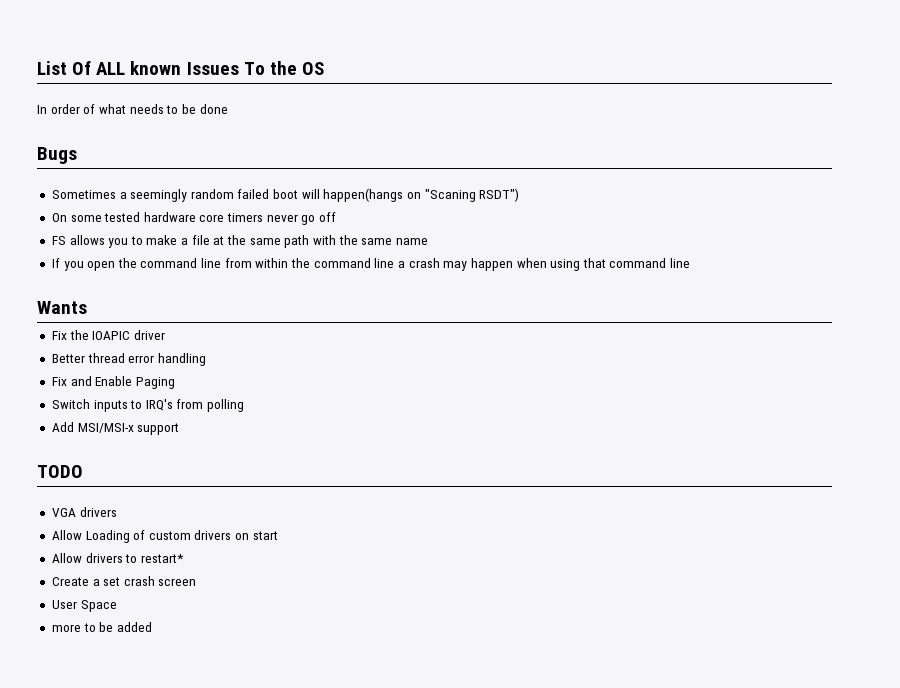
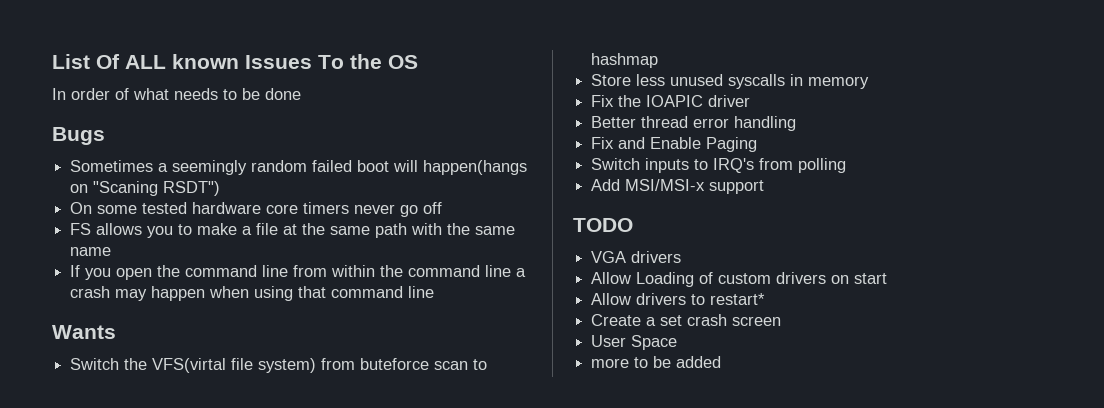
+ Switch the VFS(virtal file system) from buteforce scan to hashmap
+ Store less unused syscalls in memory

